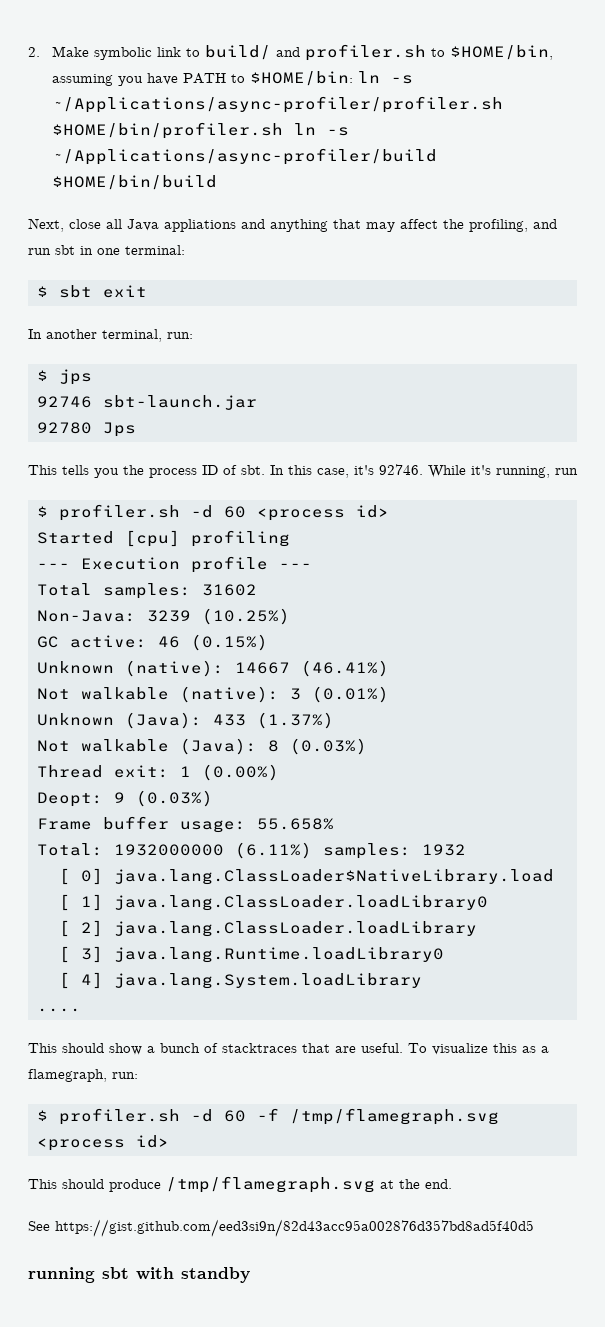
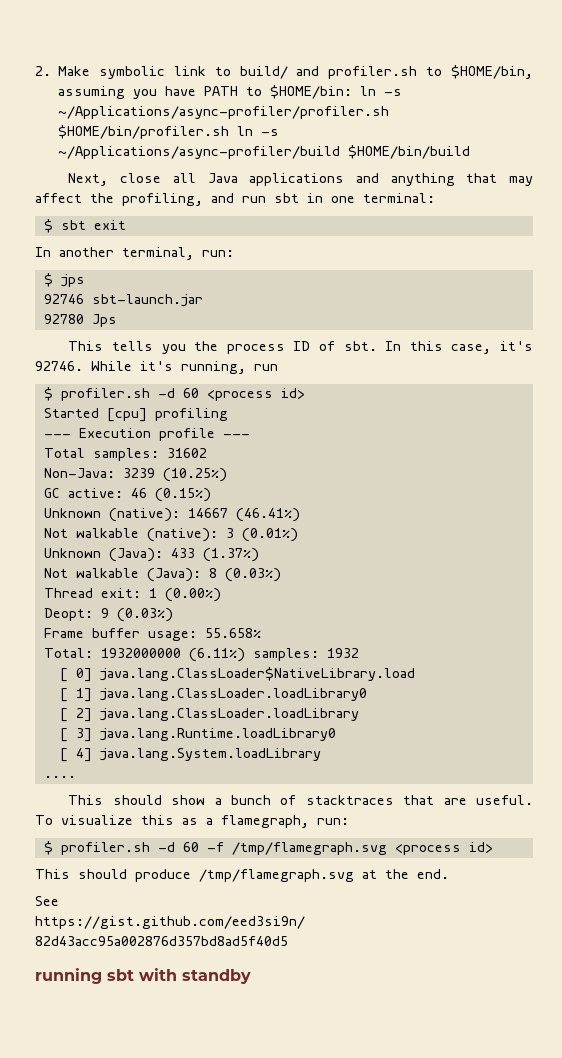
- Next, close all Java appliations and anything that may affect the profiling, and run sbt in one terminal:
+ Next, close all Java applications and anything that may affect the profiling, and run sbt in one terminal:

